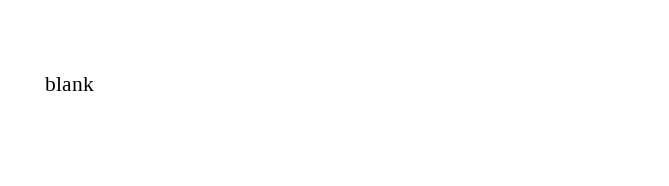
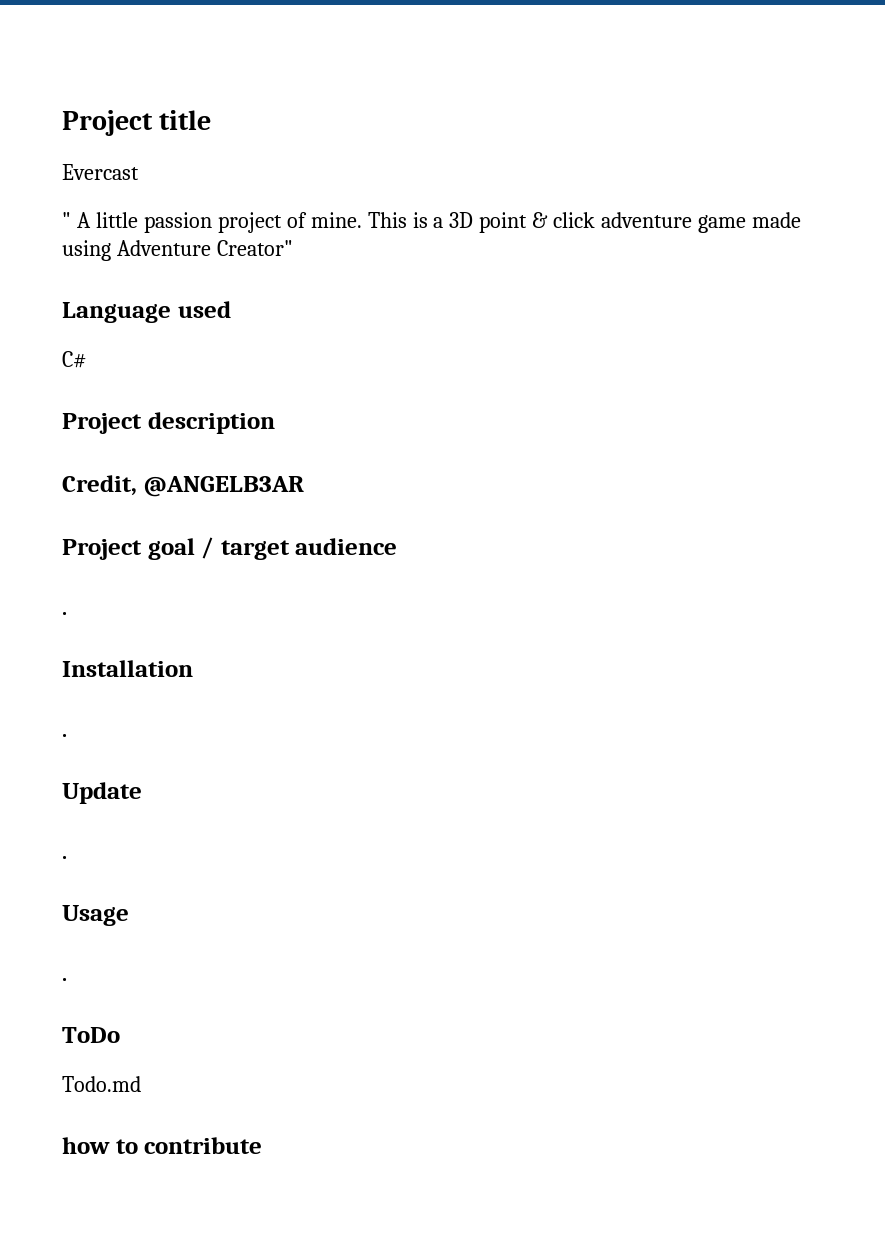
- blank
+ Project title
+ Evercast
+ " A little passion project of mine. This is a 3D point & click adventure game made using Adventure Creator"
+ Language used
+ C#
+ Project description
+ Credit, @ANGELB3AR
+ Project goal / target audience
+ .
+ Installation
+ .
+ Update
+ .
+ Usage
+ .
+ ToDo
+ Todo.md
+ how to contribute

